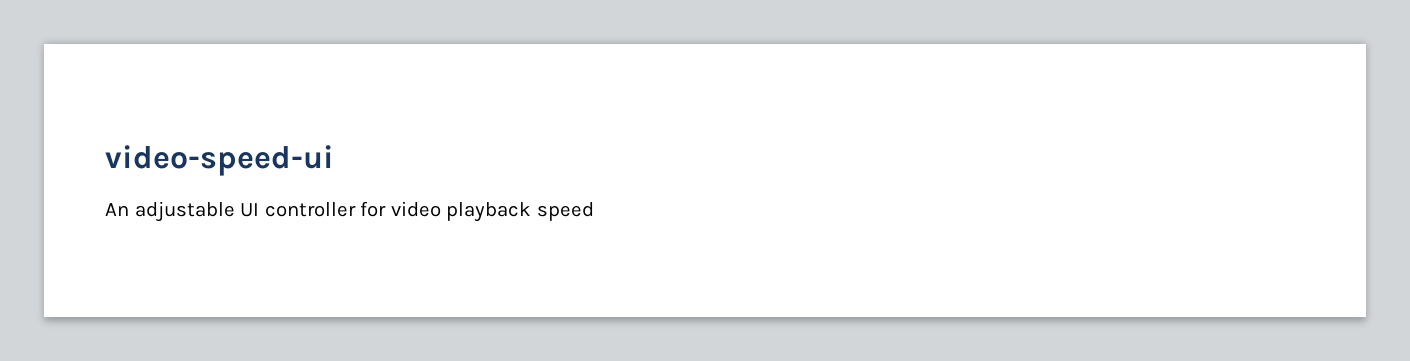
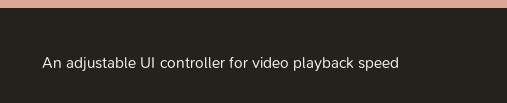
- video-speed-ui

